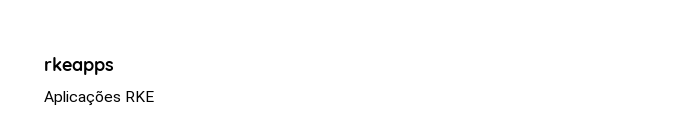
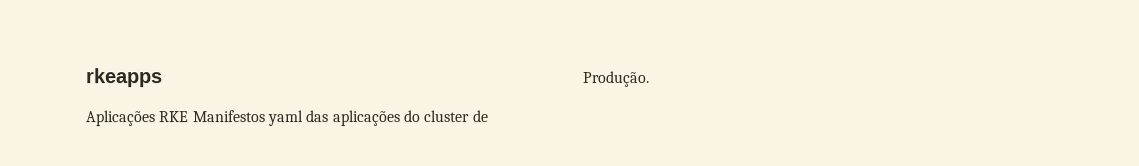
- Aplicações RKE
+ Aplicações RKE Manifestos yaml das aplicações do cluster de Produção.

